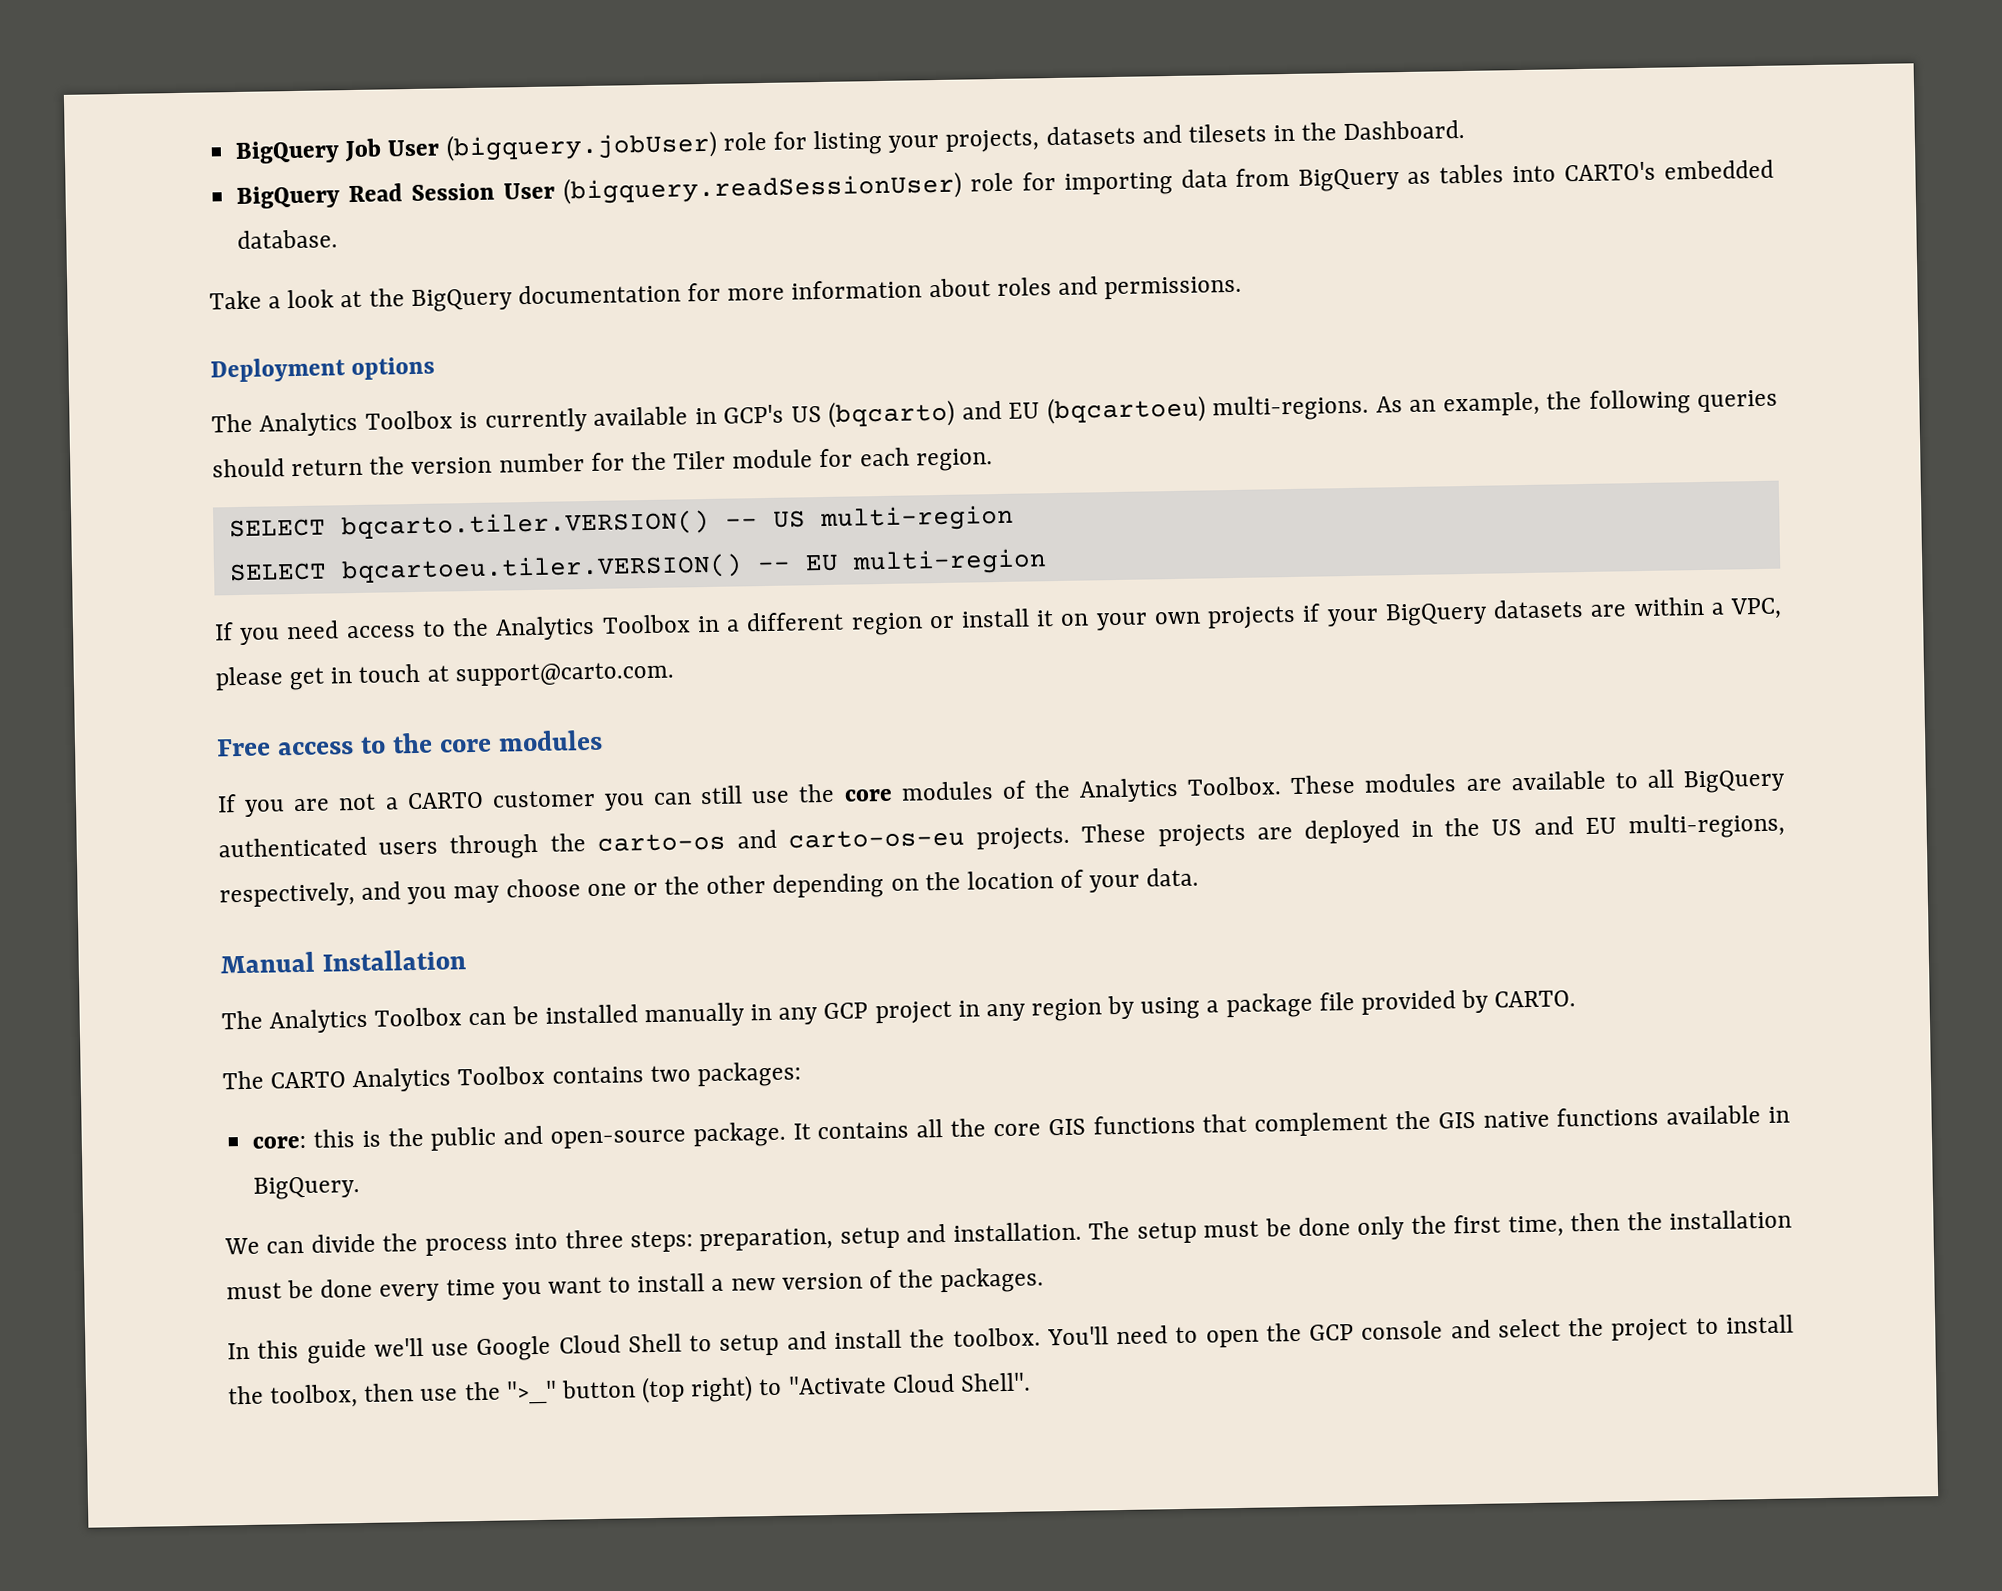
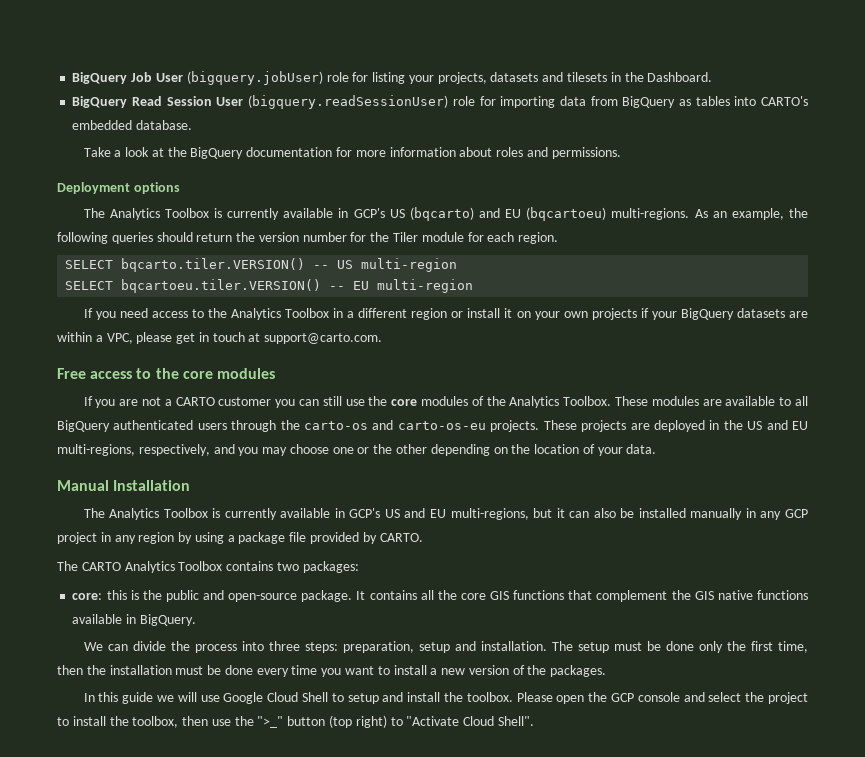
- The Analytics Toolbox can be installed manually in any GCP project in any region by using a package file provided by CARTO.
+ The Analytics Toolbox is currently available in GCP's US and EU multi-regions, but it can also be installed manually in any GCP project in any region by using a package file provided by CARTO.
- In this guide we'll use Google Cloud Shell to setup and install the toolbox.
+ In this guide we will use Google Cloud Shell to setup and install the toolbox.
- You'll need to open the GCP console and select the project to install the toolbox, then use the ">_" button (top right) to "Activate Cloud Shell".
+ Please open the GCP console and select the project to install the toolbox, then use the ">_" button (top right) to "Activate Cloud Shell".

